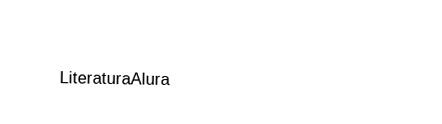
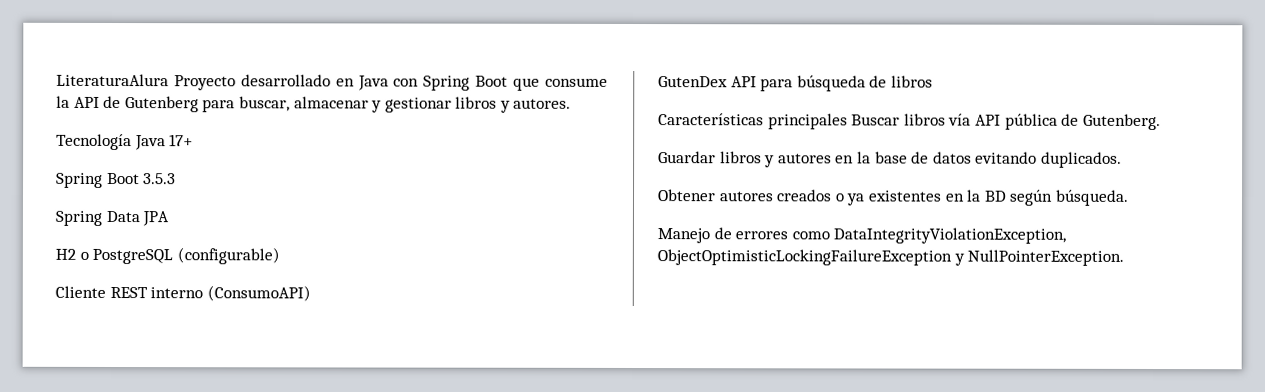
- LiteraturaAlura
+ LiteraturaAlura Proyecto desarrollado en Java con Spring Boot que consume la API de Gutenberg para buscar, almacenar y gestionar libros y autores.
+ Tecnología Java 17+
+ Spring Boot 3.5.3
+ Spring Data JPA
+ H2 o PostgreSQL (configurable)
+ Cliente REST interno (ConsumoAPI)
+ GutenDex API para búsqueda de libros
+ Características principales Buscar libros vía API pública de Gutenberg.
+ Guardar libros y autores en la base de datos evitando duplicados.
+ Obtener autores creados o ya existentes en la BD según búsqueda.
+ Manejo de errores como DataIntegrityViolationException, ObjectOptimisticLockingFailureException y NullPointerException.

